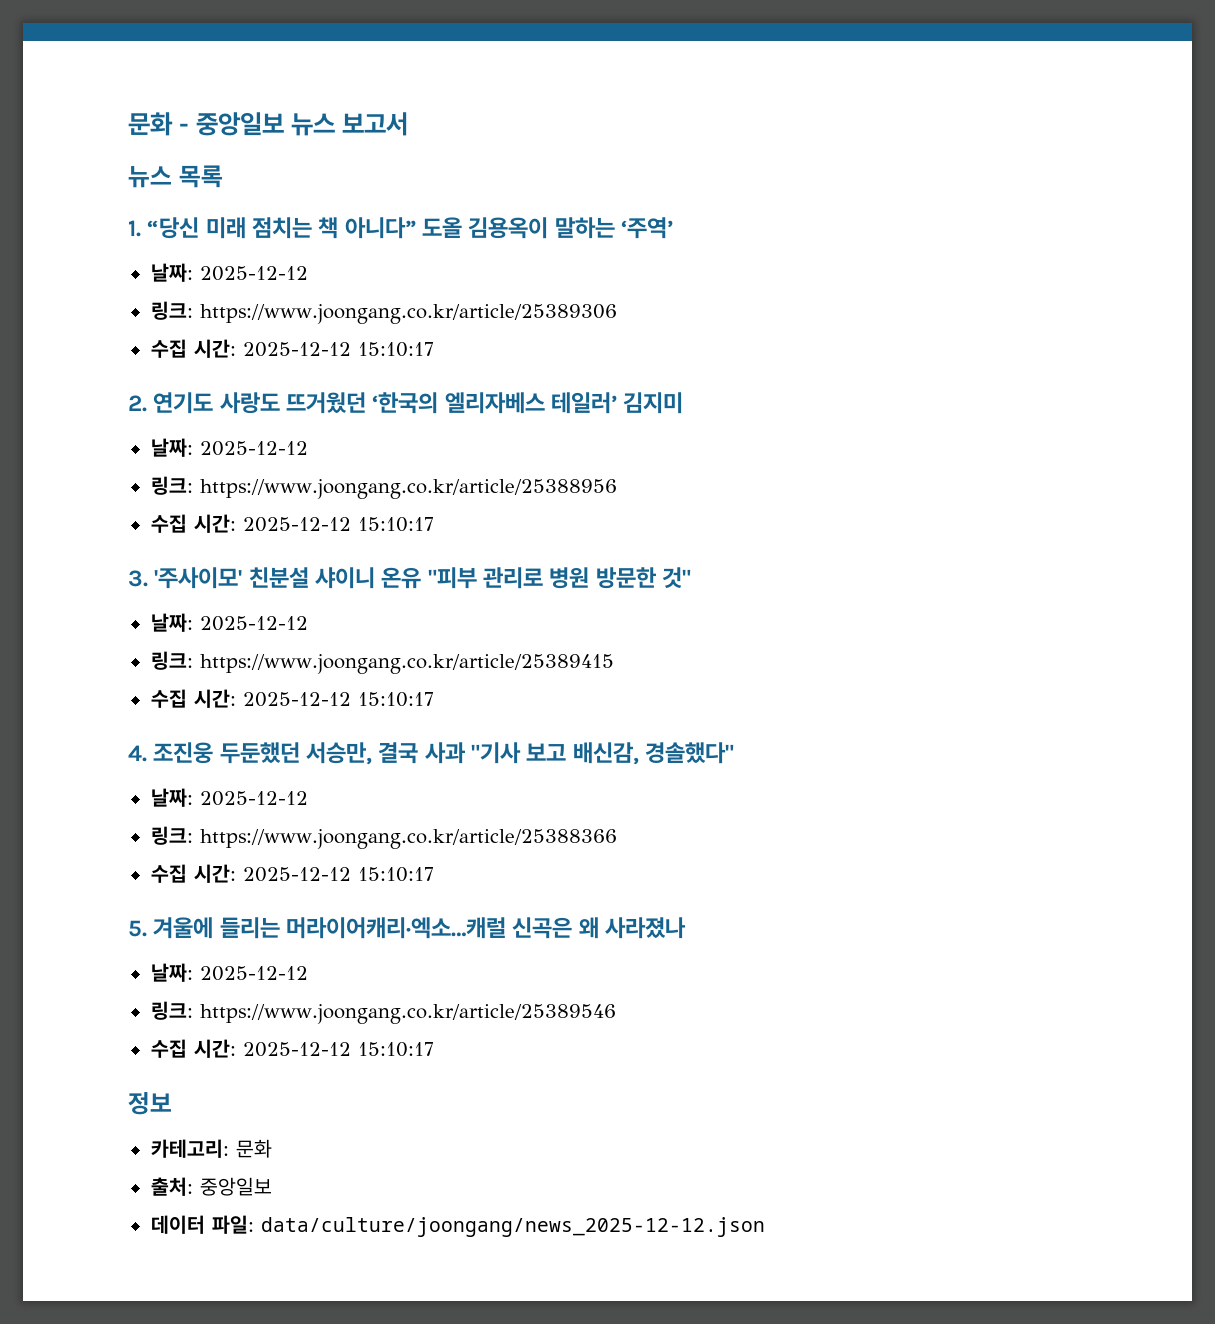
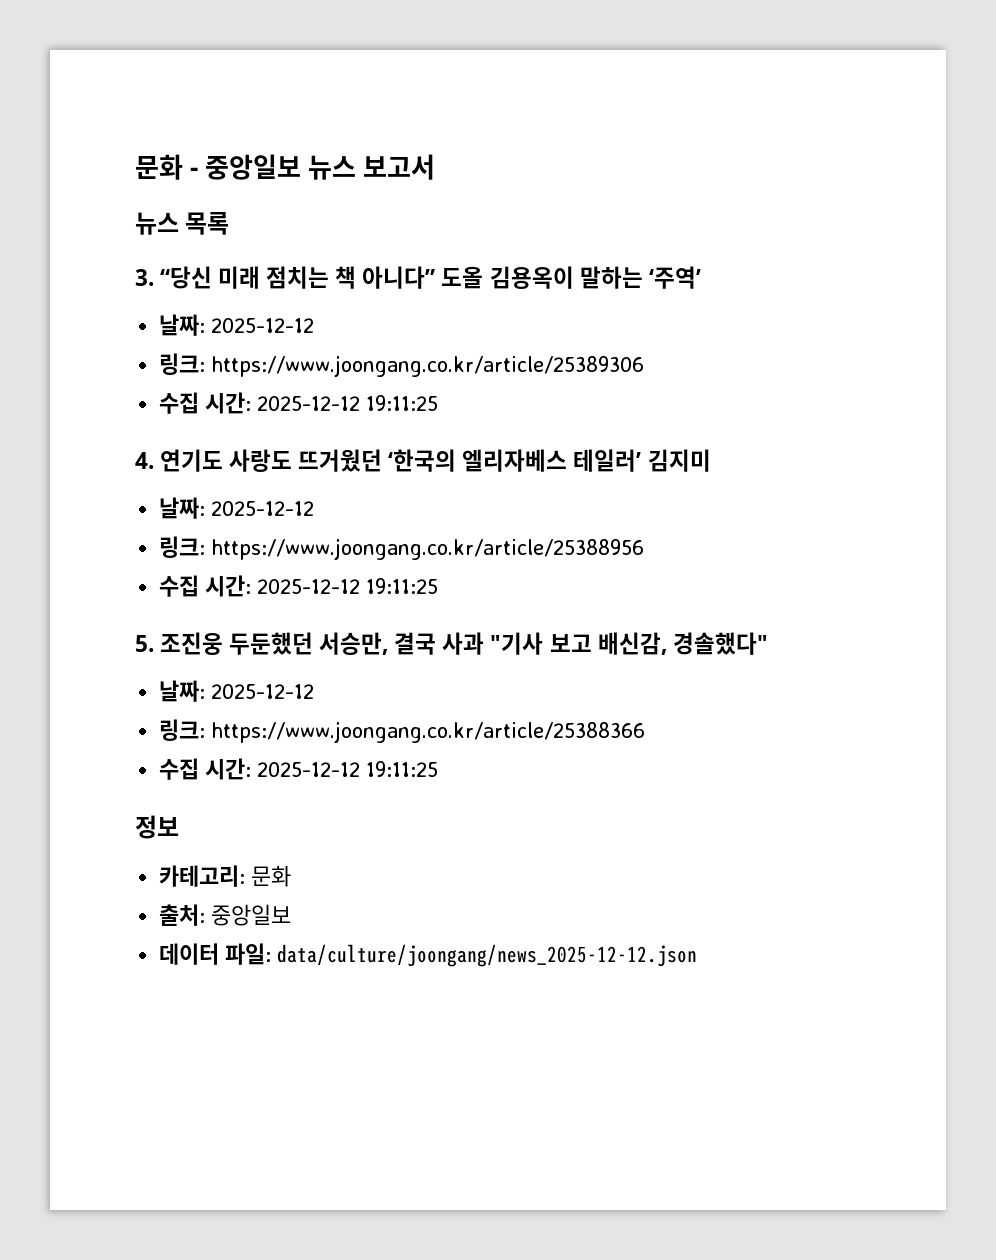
- 1. “당신 미래 점치는 책 아니다” 도올 김용옥이 말하는 ‘주역’
+ 3. “당신 미래 점치는 책 아니다” 도올 김용옥이 말하는 ‘주역’
  링크: https://www.joongang.co.kr/article/25389306
- 수집 시간: 2025-12-12 15:10:17
- 2. 연기도 사랑도 뜨거웠던 ‘한국의 엘리자베스 테일러’ 김지미
+ 수집 시간: 2025-12-12 19:11:25
+ 4. 연기도 사랑도 뜨거웠던 ‘한국의 엘리자베스 테일러’ 김지미
  링크: https://www.joongang.co.kr/article/25388956
- 수집 시간: 2025-12-12 15:10:17
- 3. '주사이모' 친분설 샤이니 온유 "피부 관리로 병원 방문한 것"
- 날짜: 2025-12-12
- 링크: https://www.joongang.co.kr/article/25389415
- 수집 시간: 2025-12-12 15:10:17
- 4. 조진웅 두둔했던 서승만, 결국 사과 "기사 보고 배신감, 경솔했다"
+ 수집 시간: 2025-12-12 19:11:25
+ 5. 조진웅 두둔했던 서승만, 결국 사과 "기사 보고 배신감, 경솔했다"
  링크: https://www.joongang.co.kr/article/25388366
- 수집 시간: 2025-12-12 15:10:17
- 5. 겨울에 들리는 머라이어캐리·엑소…캐럴 신곡은 왜 사라졌나
- 날짜: 2025-12-12
- 링크: https://www.joongang.co.kr/article/25389546
- 수집 시간: 2025-12-12 15:10:17
+ 수집 시간: 2025-12-12 19:11:25

